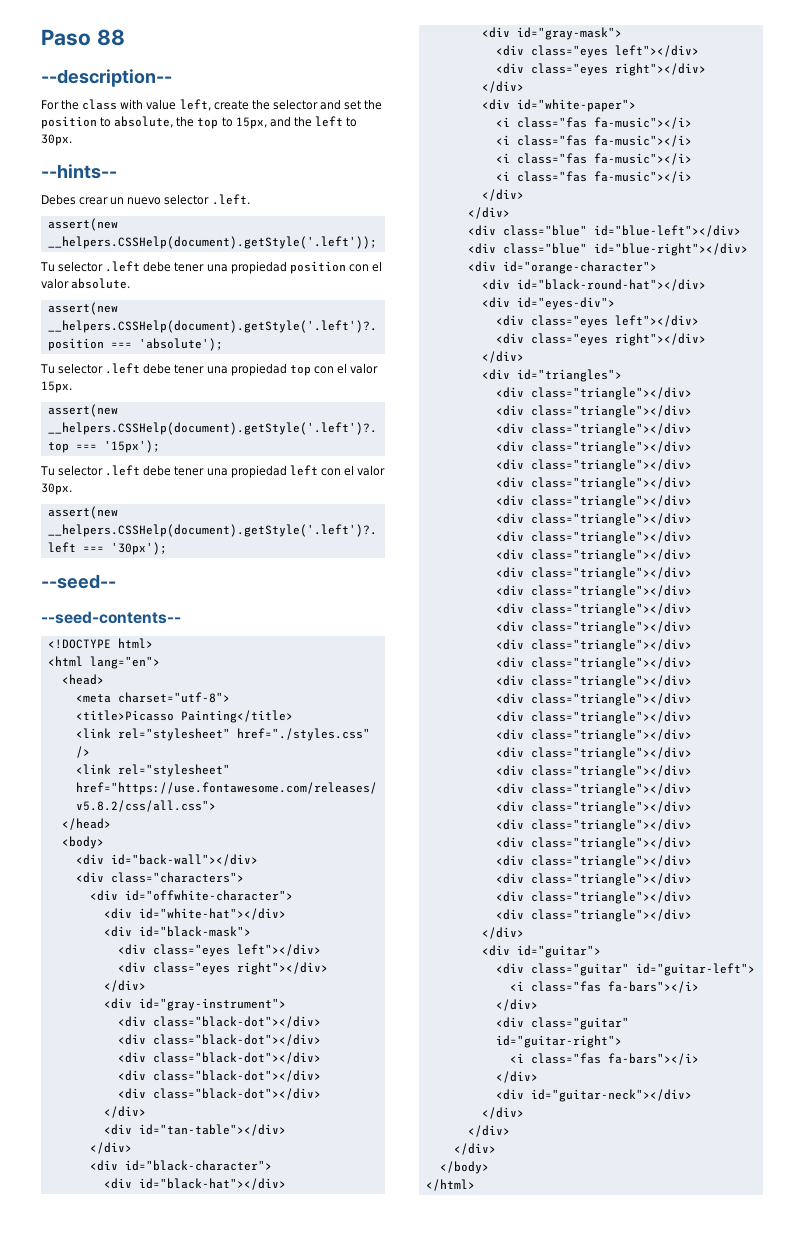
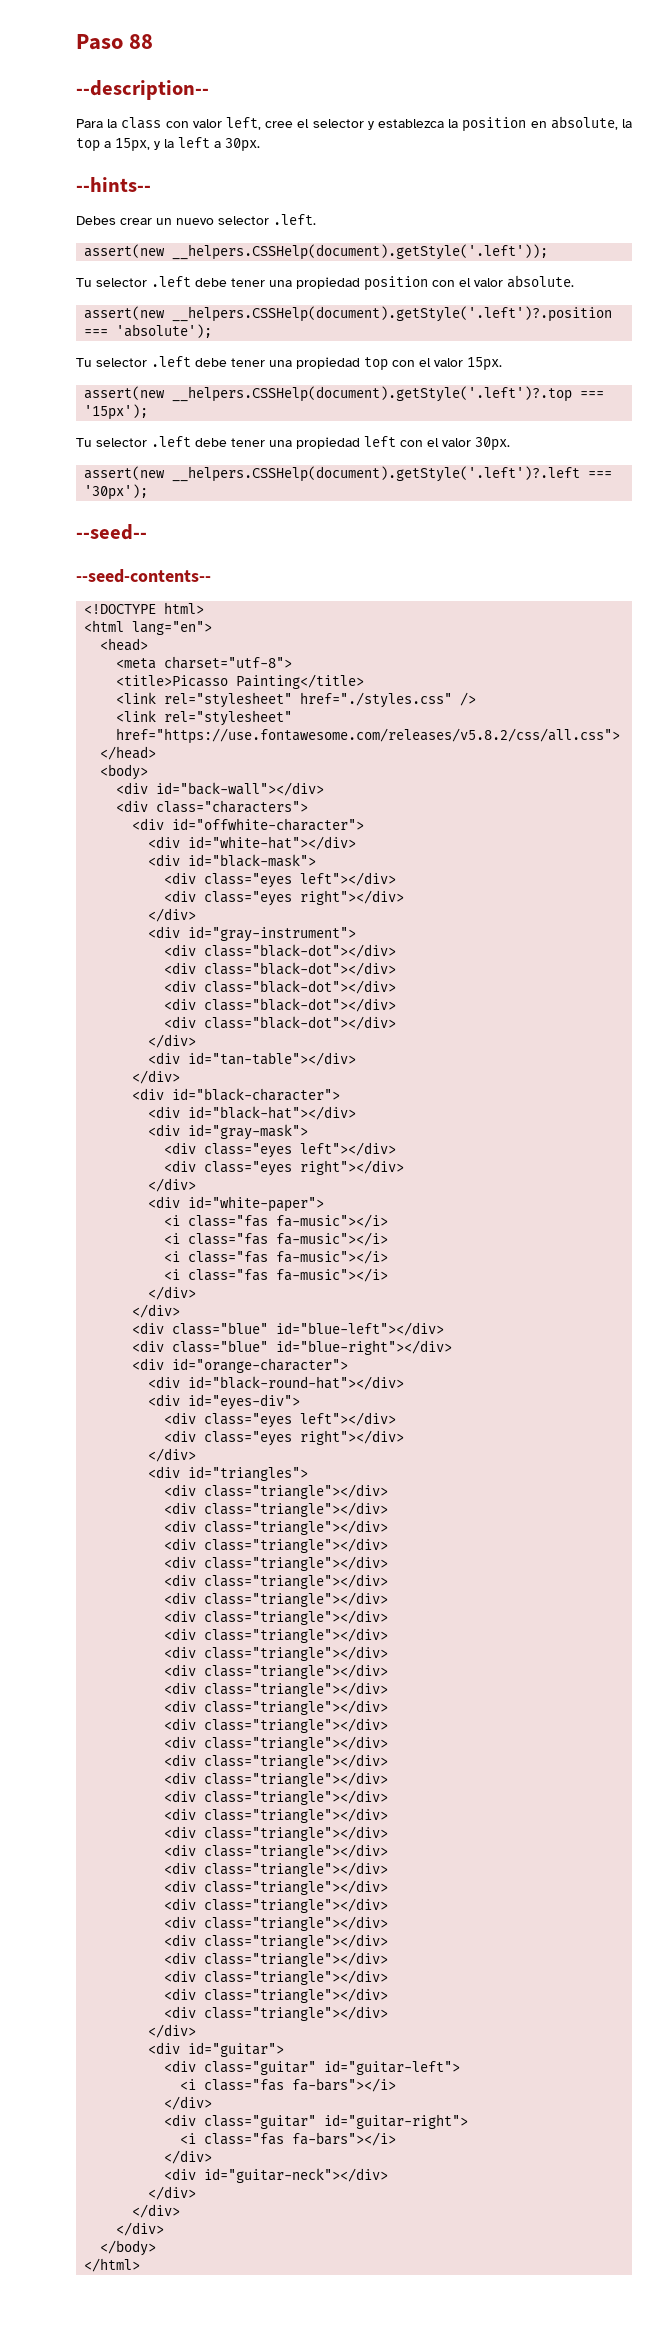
- For the class with value left, create the selector and set the position to absolute, the top to 15px, and the left to 30px.
+ Para la class con valor left, cree el selector y establezca la position en absolute, la top a 15px, y la left a 30px.

